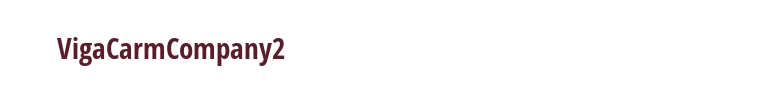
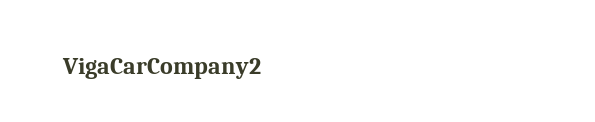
- VigaCarmCompany2
+ VigaCarCompany2

